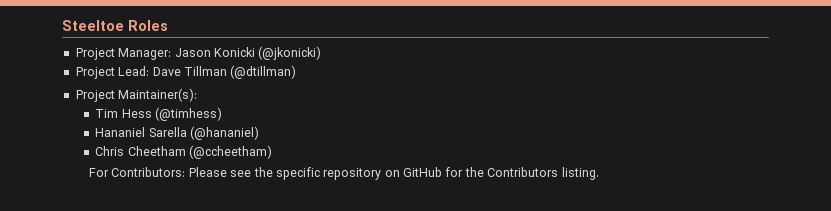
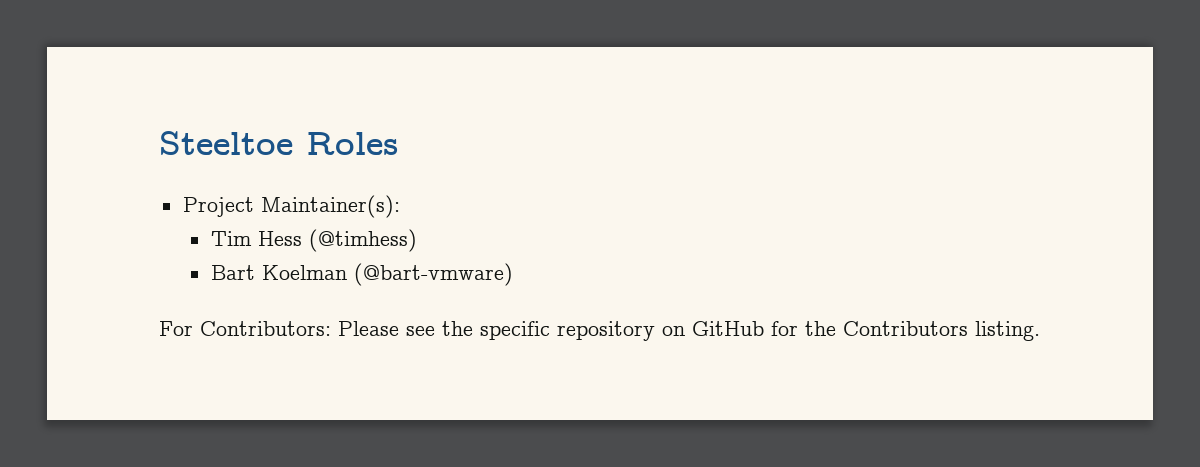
- Project Manager: Jason Konicki (@jkonicki)
- Project Lead: Dave Tillman (@dtillman)
- Hananiel Sarella (@hananiel)
- Chris Cheetham (@ccheetham)
+ Bart Koelman (@bart-vmware)

